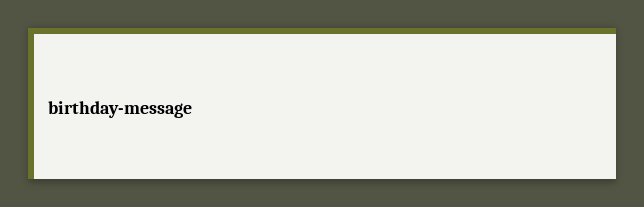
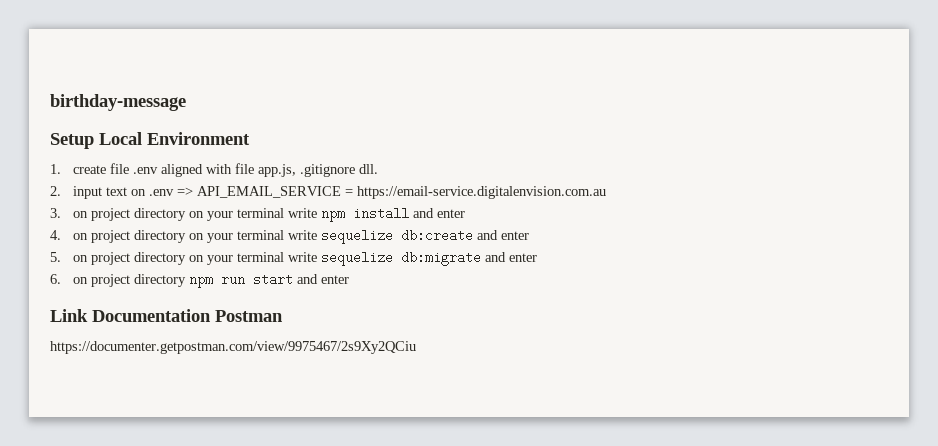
+ Setup Local Environment
+ 1. create file .env aligned with file app.js, .gitignore dll.
+ 2. input text on .env => API_EMAIL_SERVICE = https://email-service.digitalenvision.com.au
+ 3. on project directory on your terminal write npm install and enter
+ 4. on project directory on your terminal write sequelize db:create and enter
+ 5. on project directory on your terminal write sequelize db:migrate and enter
+ 6. on project directory npm run start and enter
+ Link Documentation Postman
+ https://documenter.getpostman.com/view/9975467/2s9Xy2QCiu

